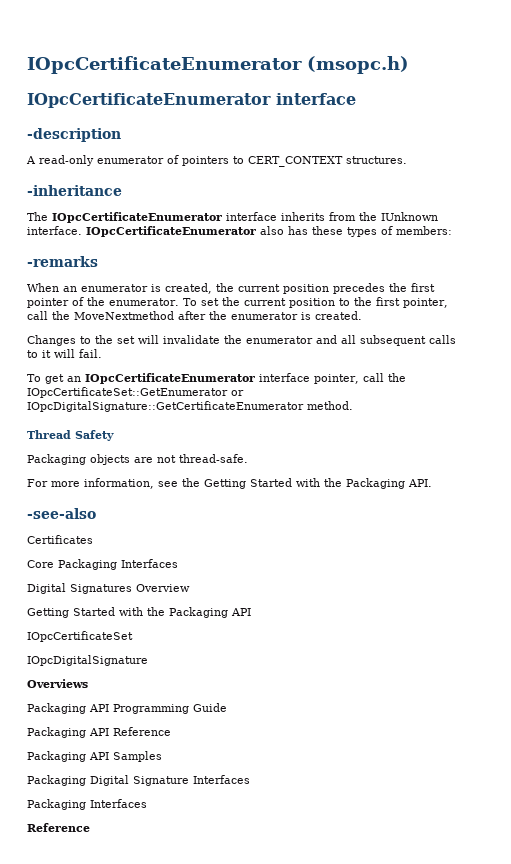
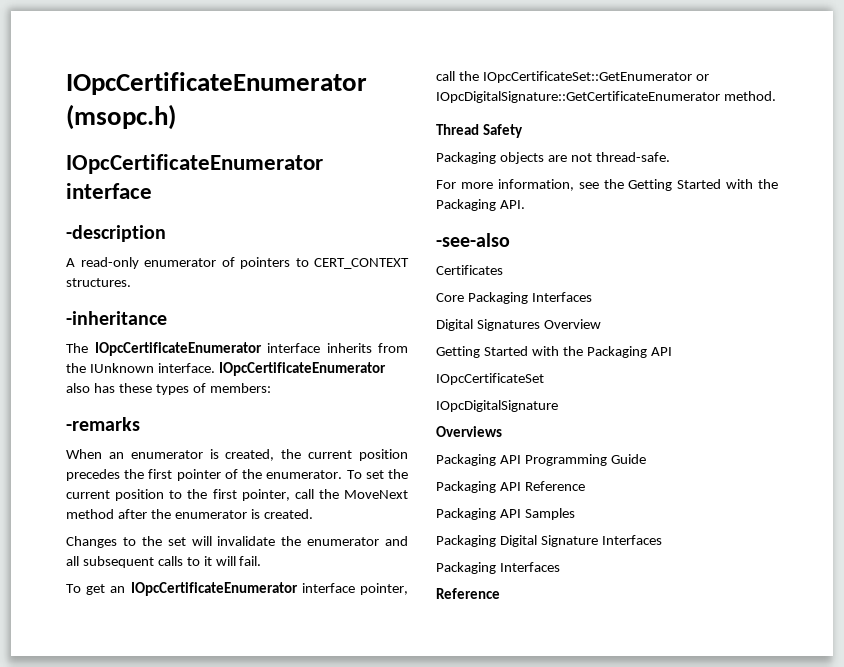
- To set the current position to the first pointer, call the MoveNextmethod after the enumerator is created.
+ To set the current position to the first pointer, call the MoveNext method after the enumerator is created.

